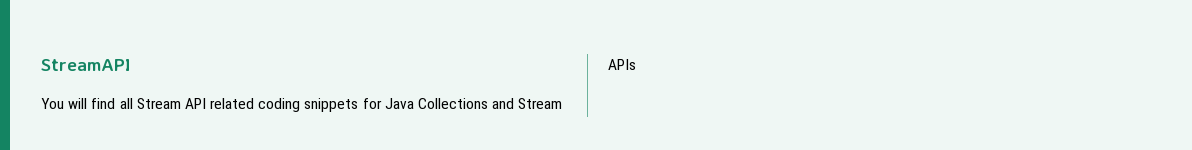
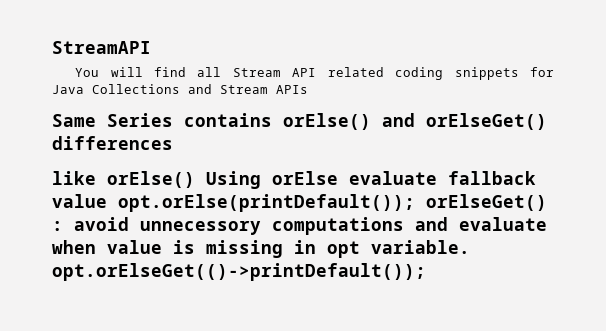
+ Same Series contains orElse() and orElseGet() differences
+ like orElse() Using orElse evaluate fallback value opt.orElse(printDefault()); orElseGet() : avoid unnecessory computations and evaluate when value is missing in opt variable. opt.orElseGet(()->printDefault());

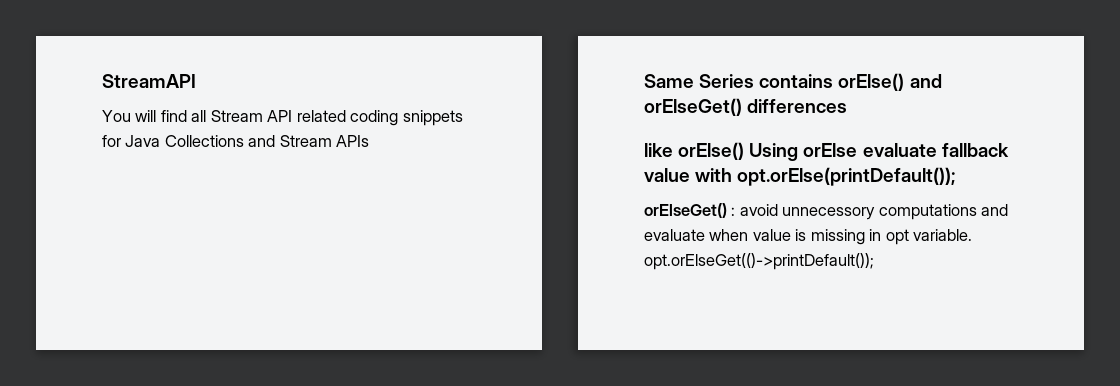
- like orElse() Using orElse evaluate fallback value opt.orElse(printDefault()); orElseGet() : avoid unnecessory computations and evaluate when value is missing in opt variable. opt.orElseGet(()->printDefault());
+ like orElse() Using orElse evaluate fallback value with opt.orElse(printDefault());
+ orElseGet() : avoid unnecessory computations and evaluate when value is missing in opt variable. opt.orElseGet(()->printDefault());

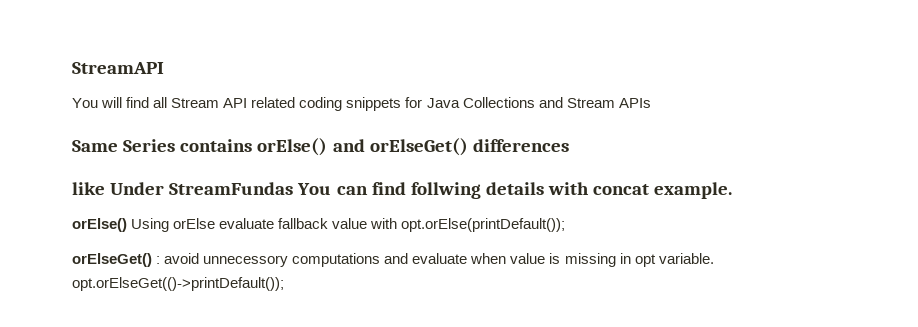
- like orElse() Using orElse evaluate fallback value with opt.orElse(printDefault());
+ like Under StreamFundas You can find follwing details with concat example.
+ orElse() Using orElse evaluate fallback value with opt.orElse(printDefault());

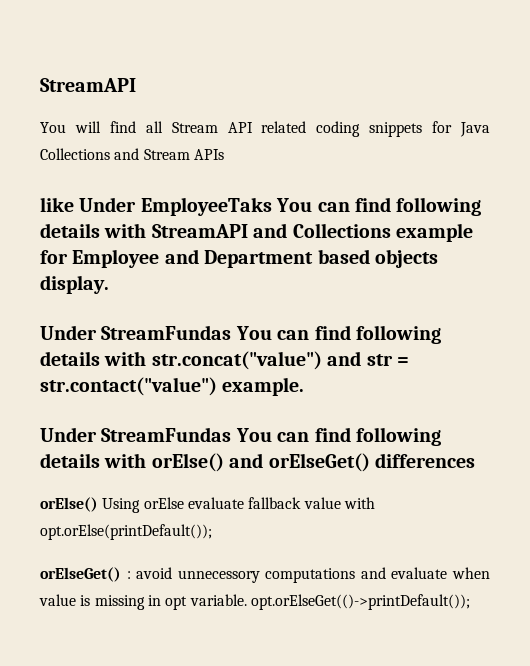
- Same Series contains orElse() and orElseGet() differences
- like Under StreamFundas You can find follwing details with concat example.
+ like Under EmployeeTaks You can find following details with StreamAPI and Collections example for Employee and Department based objects display.
+ Under StreamFundas You can find following details with str.concat("value") and str = str.contact("value") example.
+ Under StreamFundas You can find following details with orElse() and orElseGet() differences

